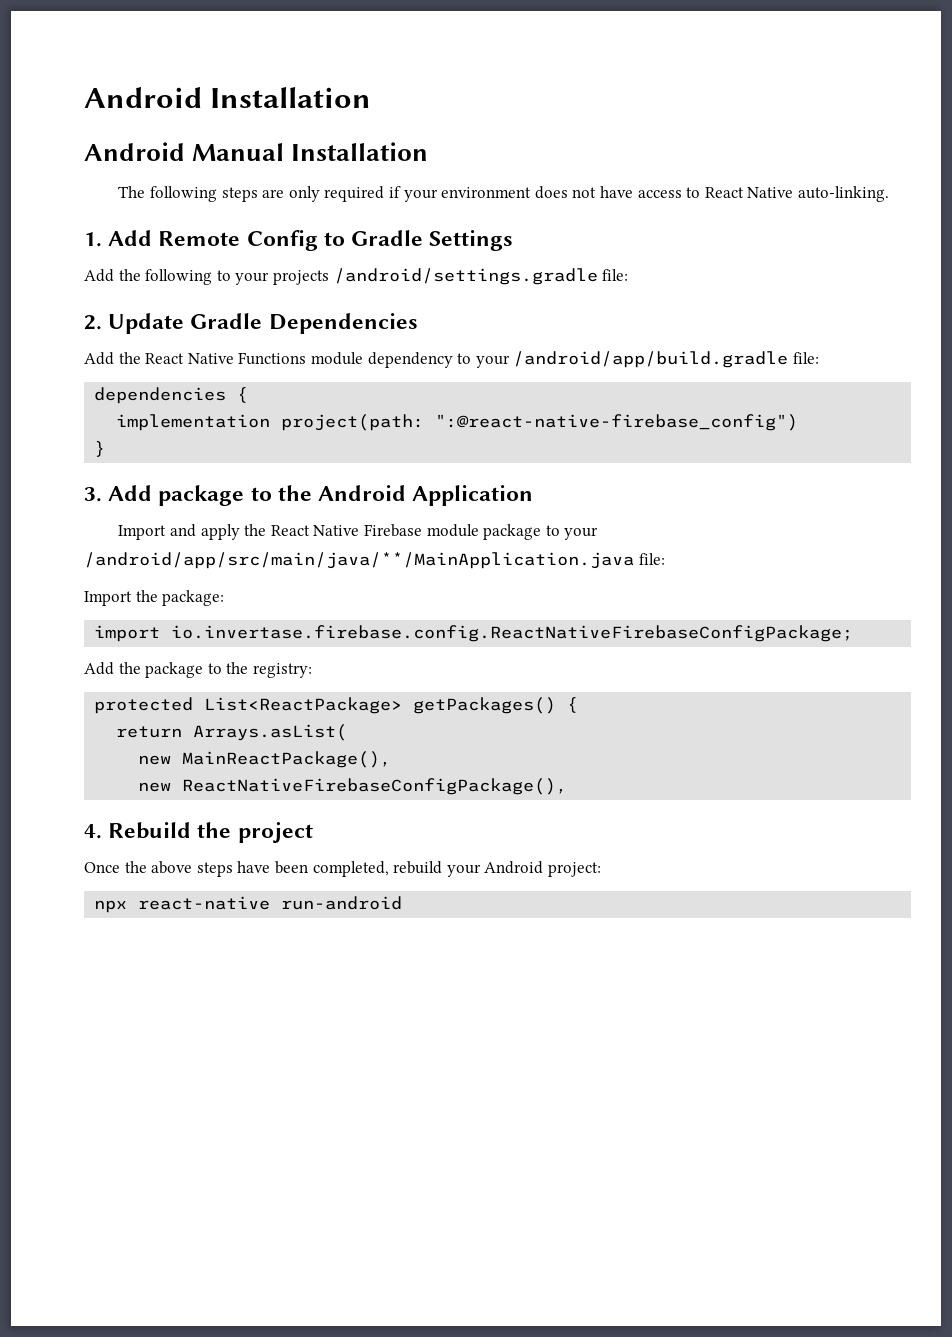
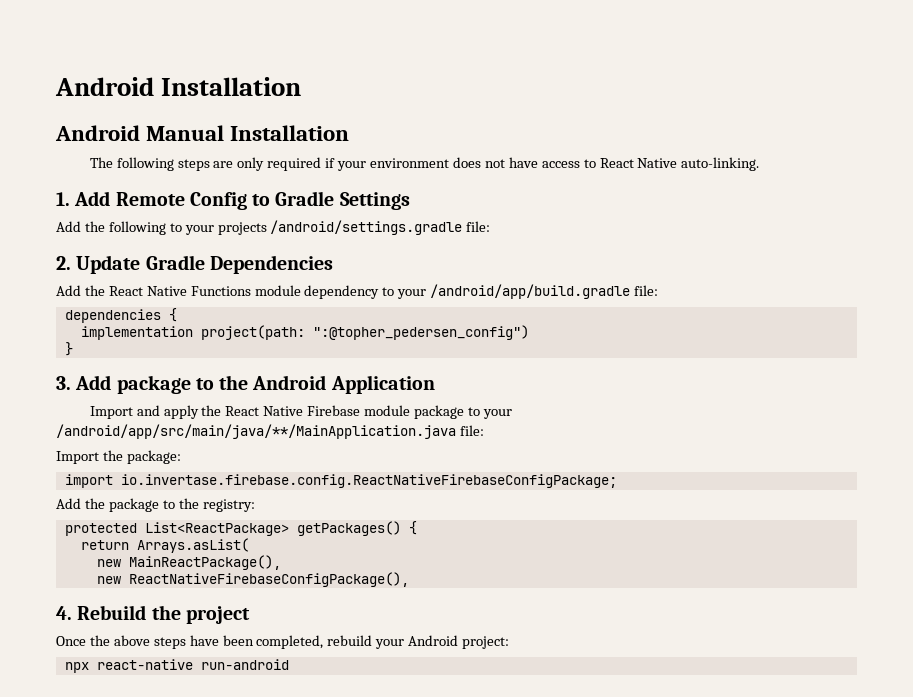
- implementation project(path: ":@react-native-firebase_config")
+ implementation project(path: ":@topher_pedersen_config")

